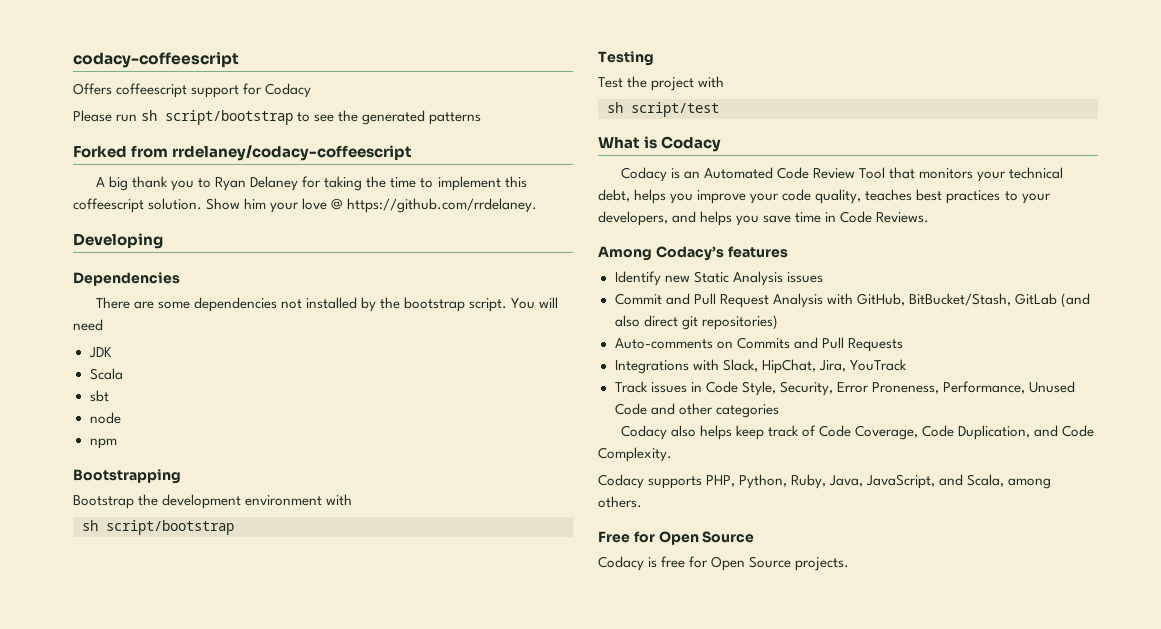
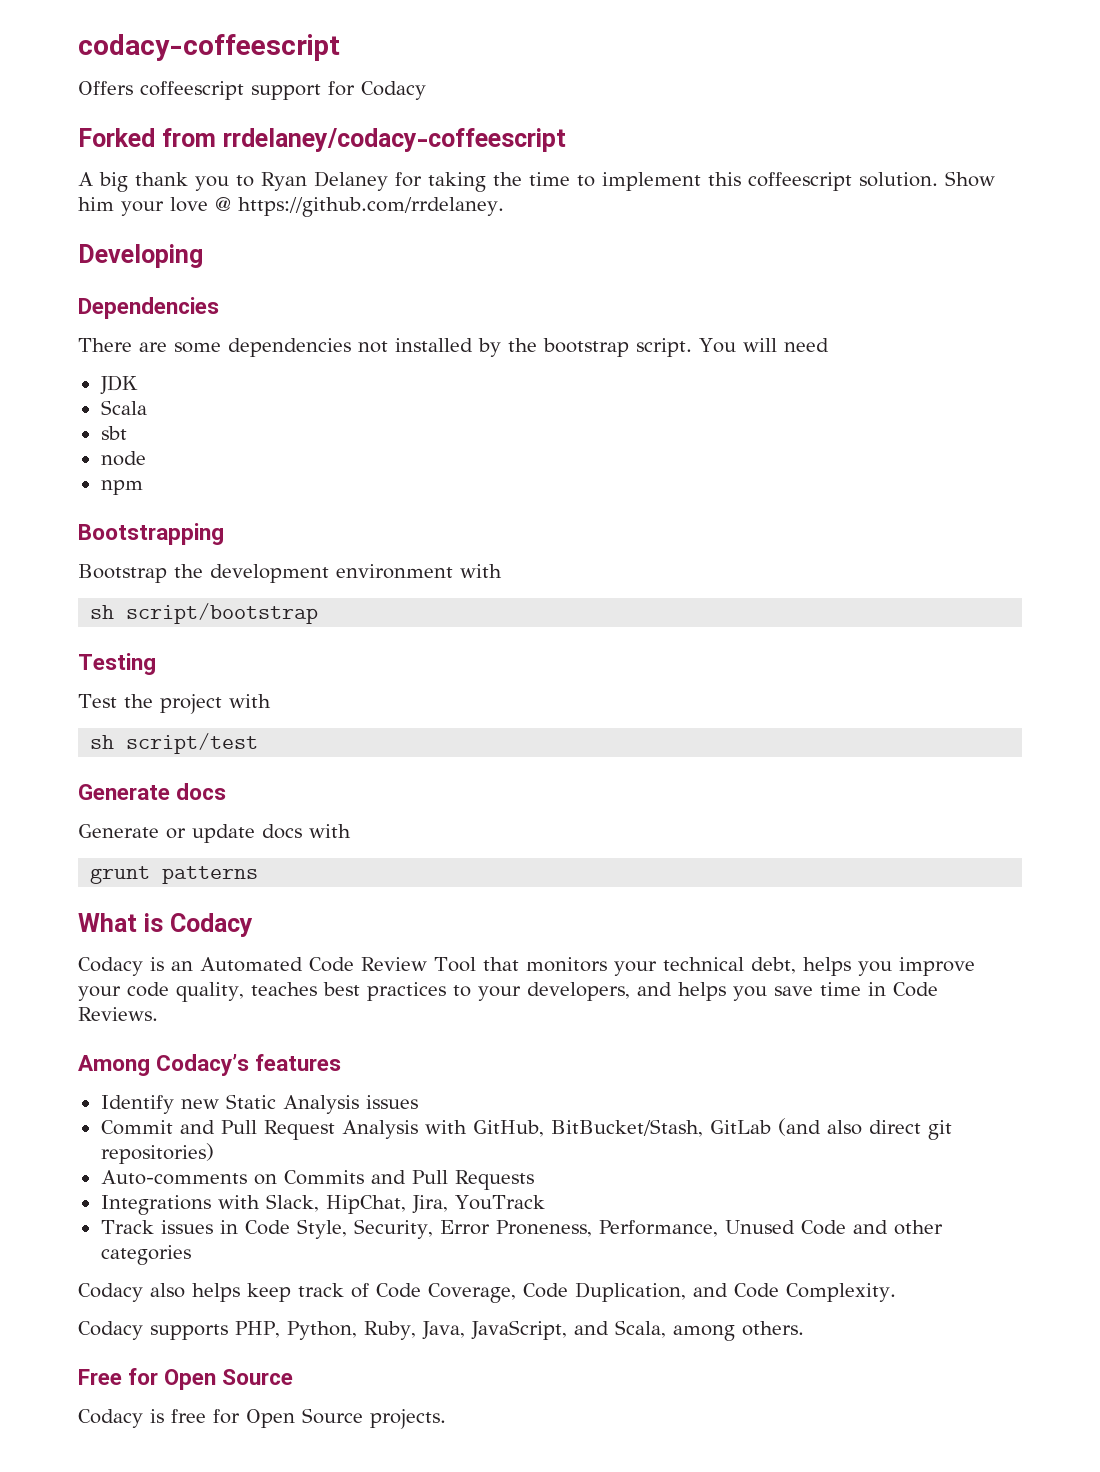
- Please run sh script/bootstrap to see the generated patterns
+ Generate docs
+ Generate or update docs with
+ grunt patterns

